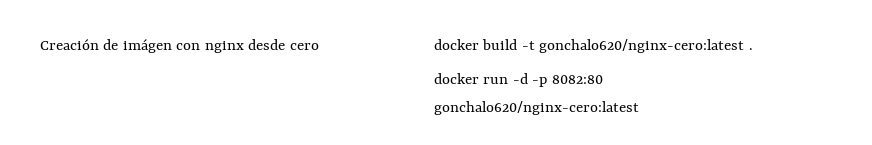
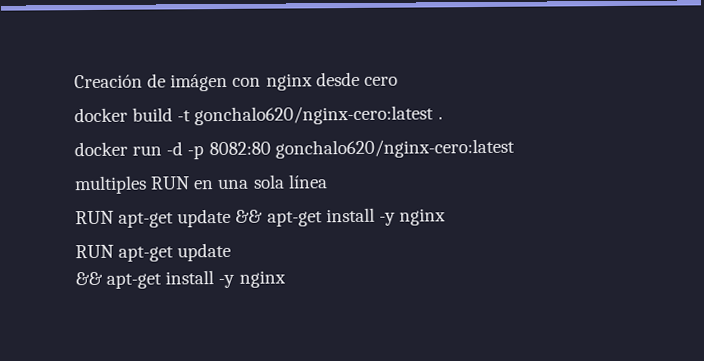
+ multiples RUN en una sola línea
+ RUN apt-get update && apt-get install -y nginx
+ RUN apt-get update
+ && apt-get install -y nginx

